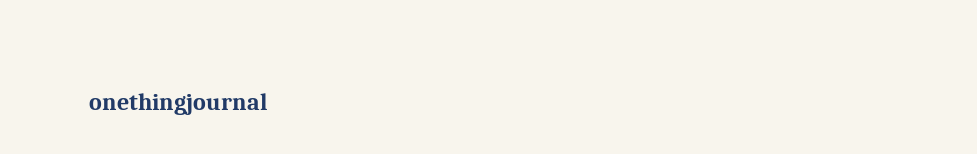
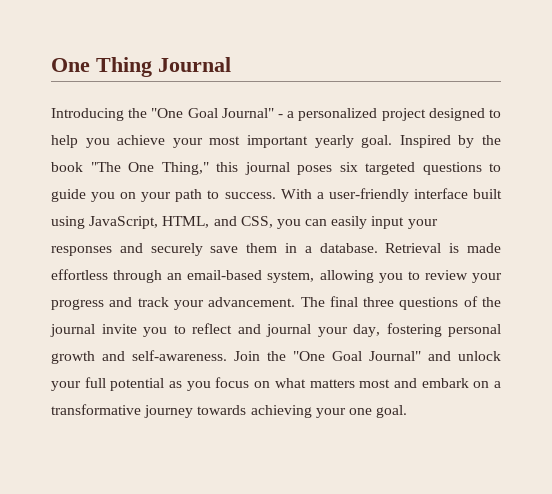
- onethingjournal
+ One Thing Journal
+ Introducing the "One Goal Journal" - a personalized project designed to help you achieve your most important yearly goal. Inspired by the book "The One Thing," this journal poses six targeted questions to guide you on your path to success. With a user-friendly interface built using JavaScript, HTML, and CSS, you can easily input your responses and securely save them in a database. Retrieval is made effortless through an email-based system, allowing you to review your progress and track your advancement. The final three questions of the journal invite you to reflect and journal your day, fostering personal growth and self-awareness. Join the "One Goal Journal" and unlock your full potential as you focus on what matters most and embark on a transformative journey towards achieving your one goal.

